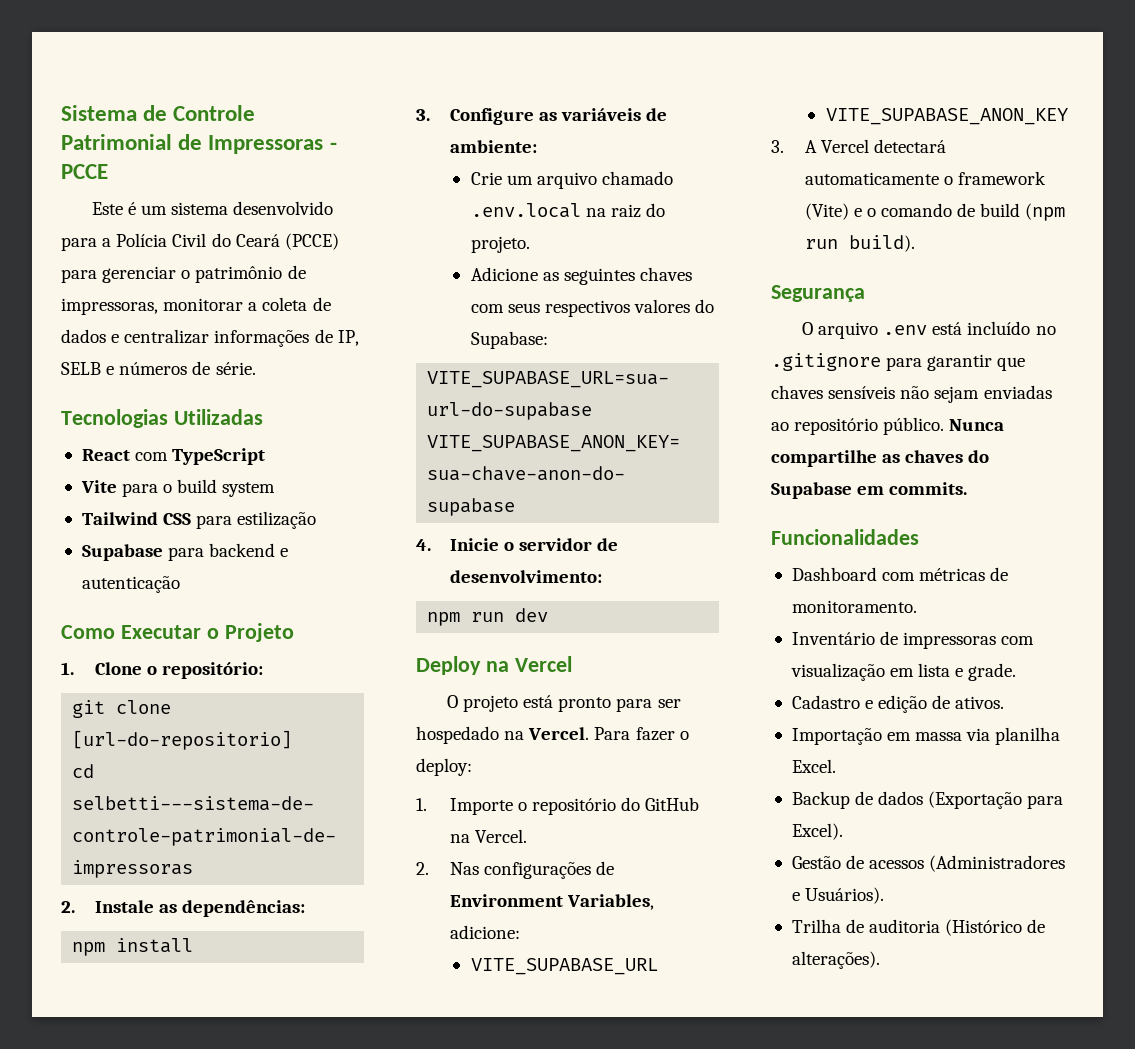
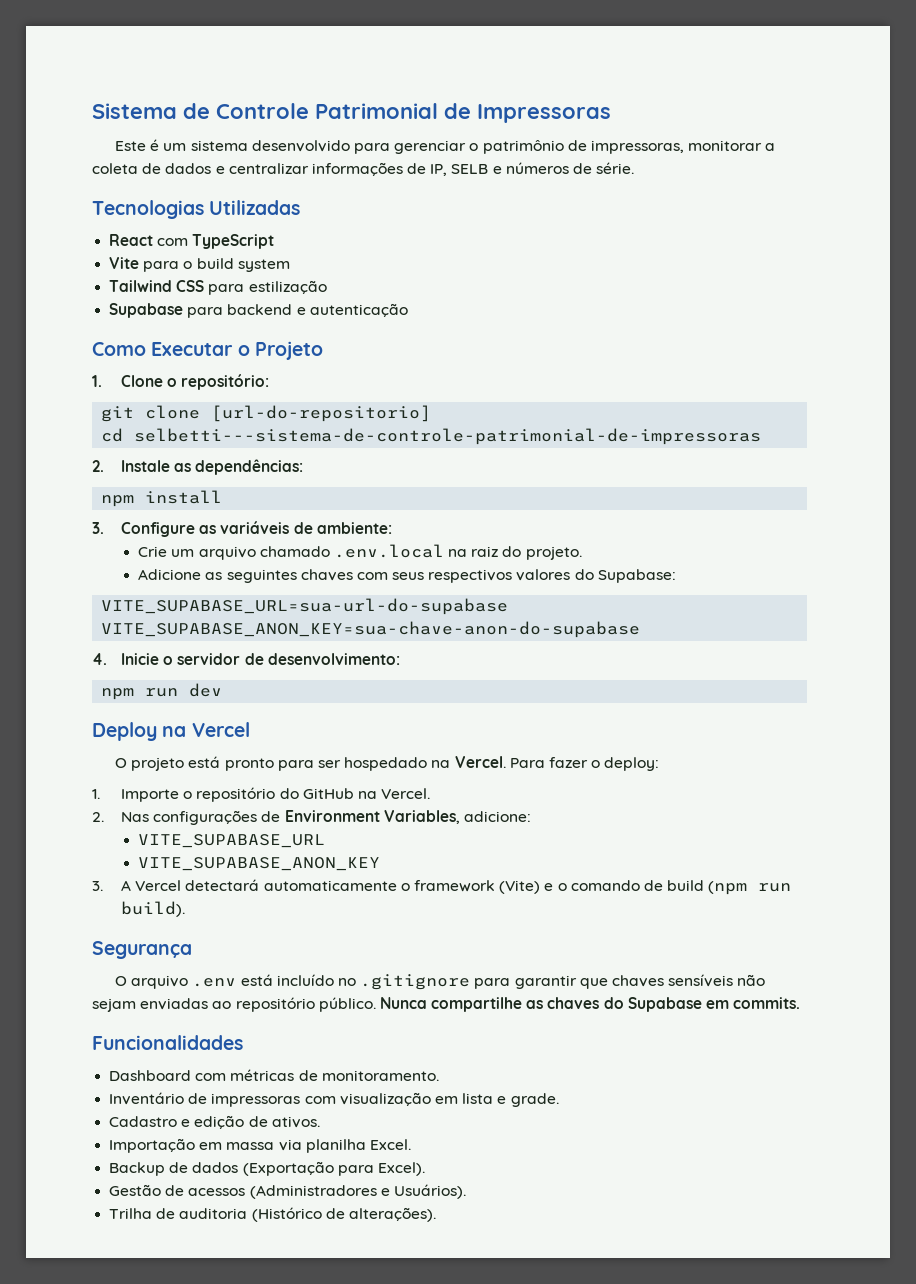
- Sistema de Controle Patrimonial de Impressoras - PCCE
+ Sistema de Controle Patrimonial de Impressoras
- Este é um sistema desenvolvido para a Polícia Civil do Ceará (PCCE) para gerenciar o patrimônio de impressoras, monitorar a coleta de dados e centralizar informações de IP, SELB e números de série.
+ Este é um sistema desenvolvido para gerenciar o patrimônio de impressoras, monitorar a coleta de dados e centralizar informações de IP, SELB e números de série.

